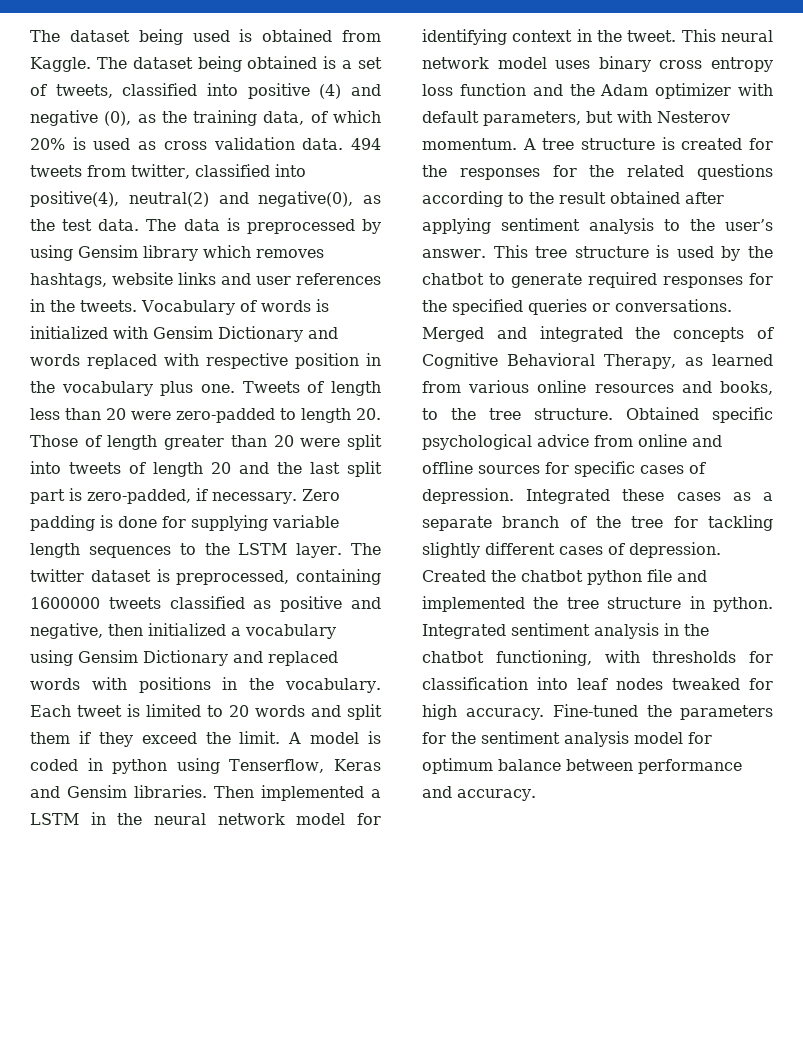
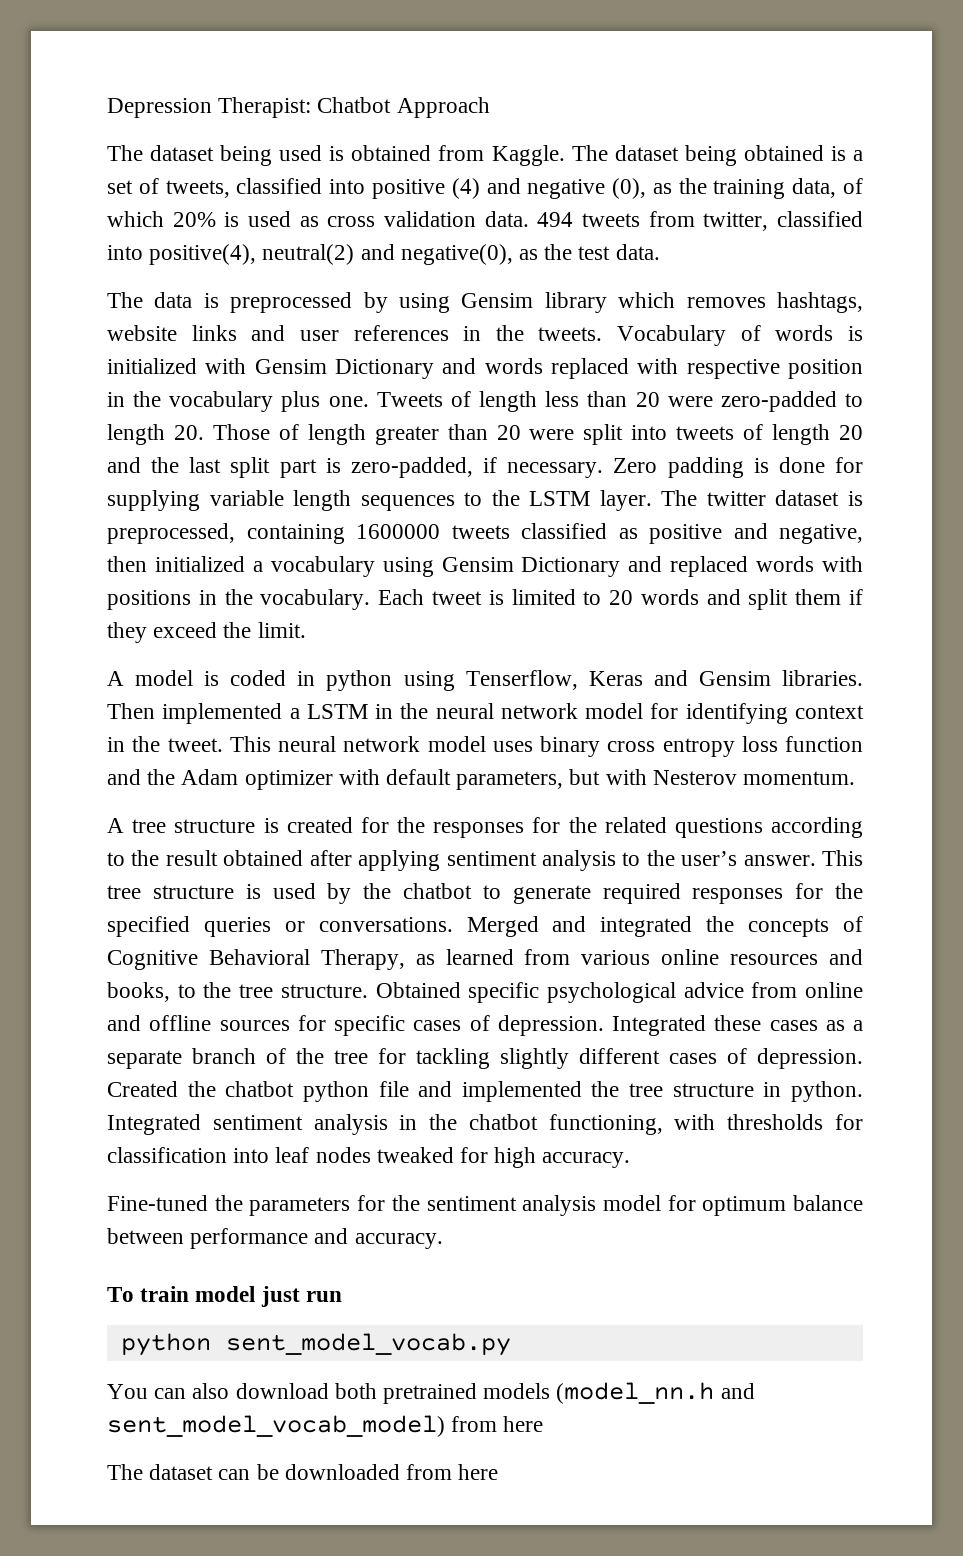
+ Depression Therapist: Chatbot Approach
- 494 tweets from twitter, classified into positive(4), neutral(2) and negative(0), as the test data. The data is preprocessed by using Gensim library which removes hashtags, website links and user references in the tweets.
+ 494 tweets from twitter, classified into positive(4), neutral(2) and negative(0), as the test data.
+ The data is preprocessed by using Gensim library which removes hashtags, website links and user references in the tweets.
- Each tweet is limited to 20 words and split them if they exceed the limit. A model is coded in python using Tenserflow, Keras and Gensim libraries.
+ Each tweet is limited to 20 words and split them if they exceed the limit.
+ A model is coded in python using Tenserflow, Keras and Gensim libraries.
- This neural network model uses binary cross entropy loss function and the Adam optimizer with default parameters, but with Nesterov momentum. A tree structure is created for the responses for the related questions according to the result obtained after applying sentiment analysis to the user’s answer.
+ This neural network model uses binary cross entropy loss function and the Adam optimizer with default parameters, but with Nesterov momentum.
+ A tree structure is created for the responses for the related questions according to the result obtained after applying sentiment analysis to the user’s answer.
- Integrated sentiment analysis in the chatbot functioning, with thresholds for classification into leaf nodes tweaked for high accuracy. Fine-tuned the parameters for the sentiment analysis model for optimum balance between performance and accuracy.
+ Integrated sentiment analysis in the chatbot functioning, with thresholds for classification into leaf nodes tweaked for high accuracy.
+ Fine-tuned the parameters for the sentiment analysis model for optimum balance between performance and accuracy.
+ To train model just run
+ python sent_model_vocab.py
+ You can also download both pretrained models (model_nn.h and sent_model_vocab_model) from here
+ The dataset can be downloaded from here

